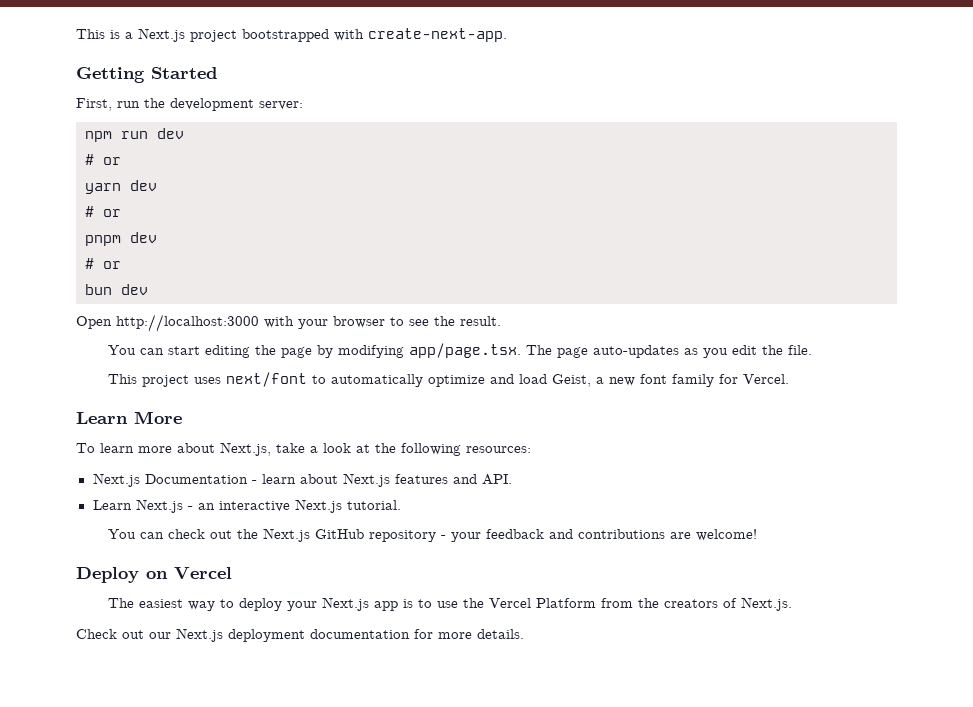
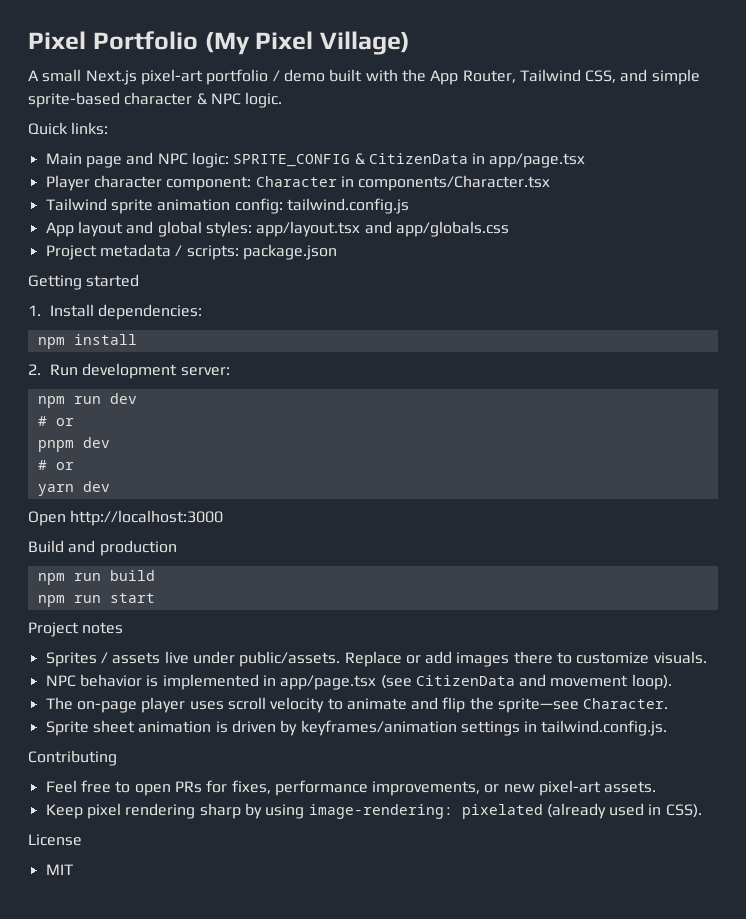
- This is a Next.js project bootstrapped with create-next-app.
- Getting Started
- First, run the development server:
+ Pixel Portfolio (My Pixel Village)
+ A small Next.js pixel-art portfolio / demo built with the App Router, Tailwind CSS, and simple sprite-based character & NPC logic.
+ Quick links:
+ Main page and NPC logic: SPRITE_CONFIG & CitizenData in app/page.tsx
+ Player character component: Character in components/Character.tsx
+ Tailwind sprite animation config: tailwind.config.js
+ App layout and global styles: app/layout.tsx and app/globals.css
+ Project metadata / scripts: package.json
+ Getting started
+ 1. Install dependencies:
+ npm install
+ 2. Run development server:
- yarn dev
- # or
- bun dev
+ yarn dev
- Open http://localhost:3000 with your browser to see the result.
- You can start editing the page by modifying app/page.tsx. The page auto-updates as you edit the file.
- This project uses next/font to automatically optimize and load Geist, a new font family for Vercel.
- Learn More
- To learn more about Next.js, take a look at the following resources:
- Next.js Documentation - learn about Next.js features and API.
- Learn Next.js - an interactive Next.js tutorial.
- You can check out the Next.js GitHub repository - your feedback and contributions are welcome!
- Deploy on Vercel
- The easiest way to deploy your Next.js app is to use the Vercel Platform from the creators of Next.js.
- Check out our Next.js deployment documentation for more details.
+ Open http://localhost:3000
+ Build and production
+ npm run build
+ npm run start
+ Project notes
+ Sprites / assets live under public/assets. Replace or add images there to customize visuals.
+ NPC behavior is implemented in app/page.tsx (see CitizenData and movement loop).
+ The on-page player uses scroll velocity to animate and flip the sprite—see Character.
+ Sprite sheet animation is driven by keyframes/animation settings in tailwind.config.js.
+ Contributing
+ Feel free to open PRs for fixes, performance improvements, or new pixel-art assets.
+ Keep pixel rendering sharp by using image-rendering: pixelated (already used in CSS).
+ License
+ MIT

